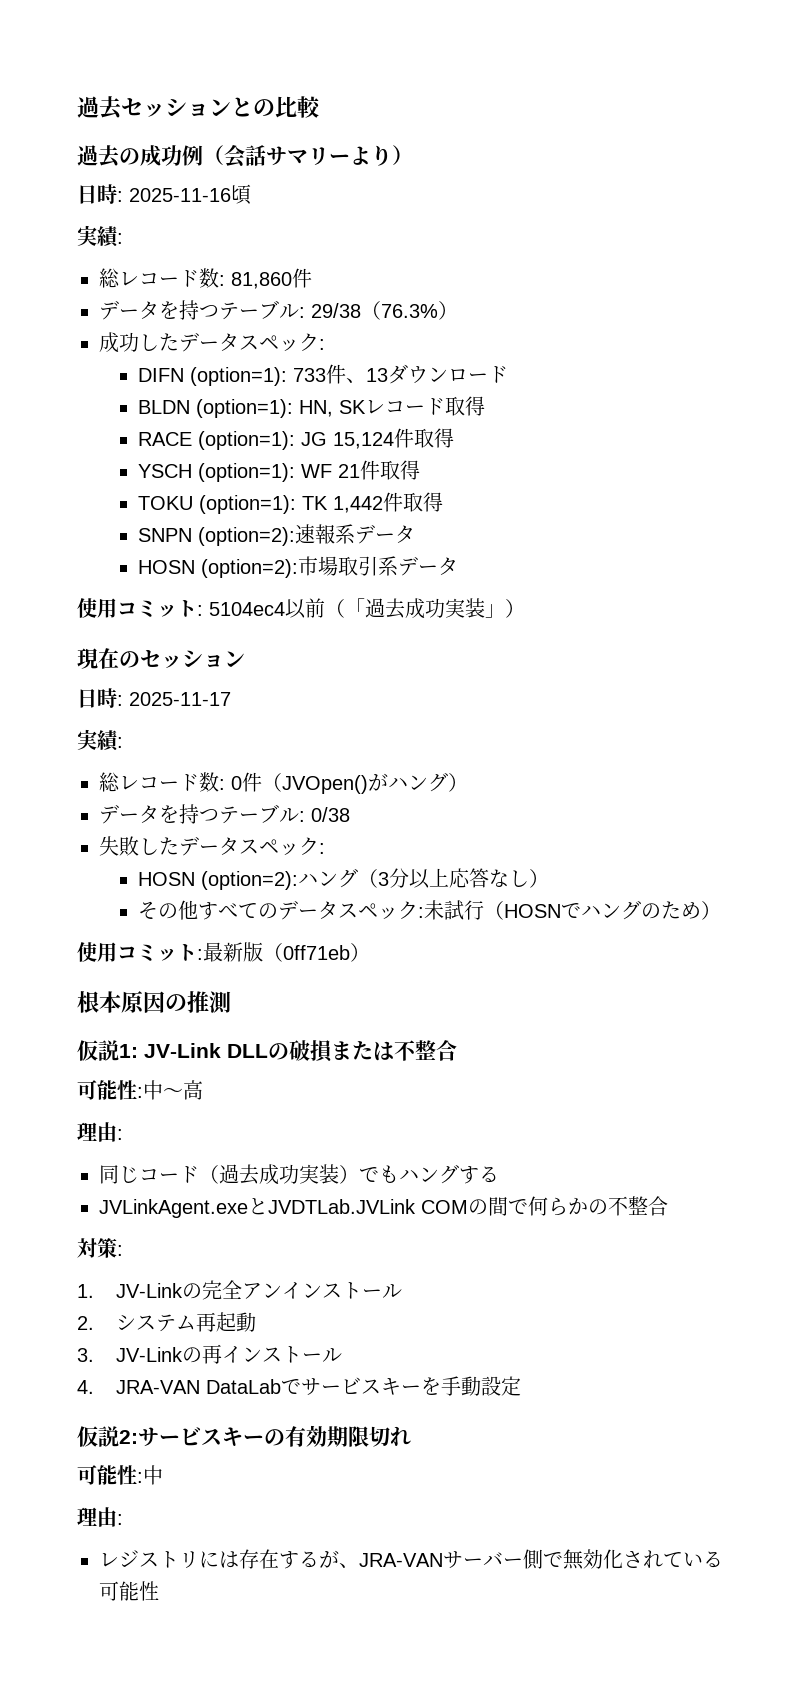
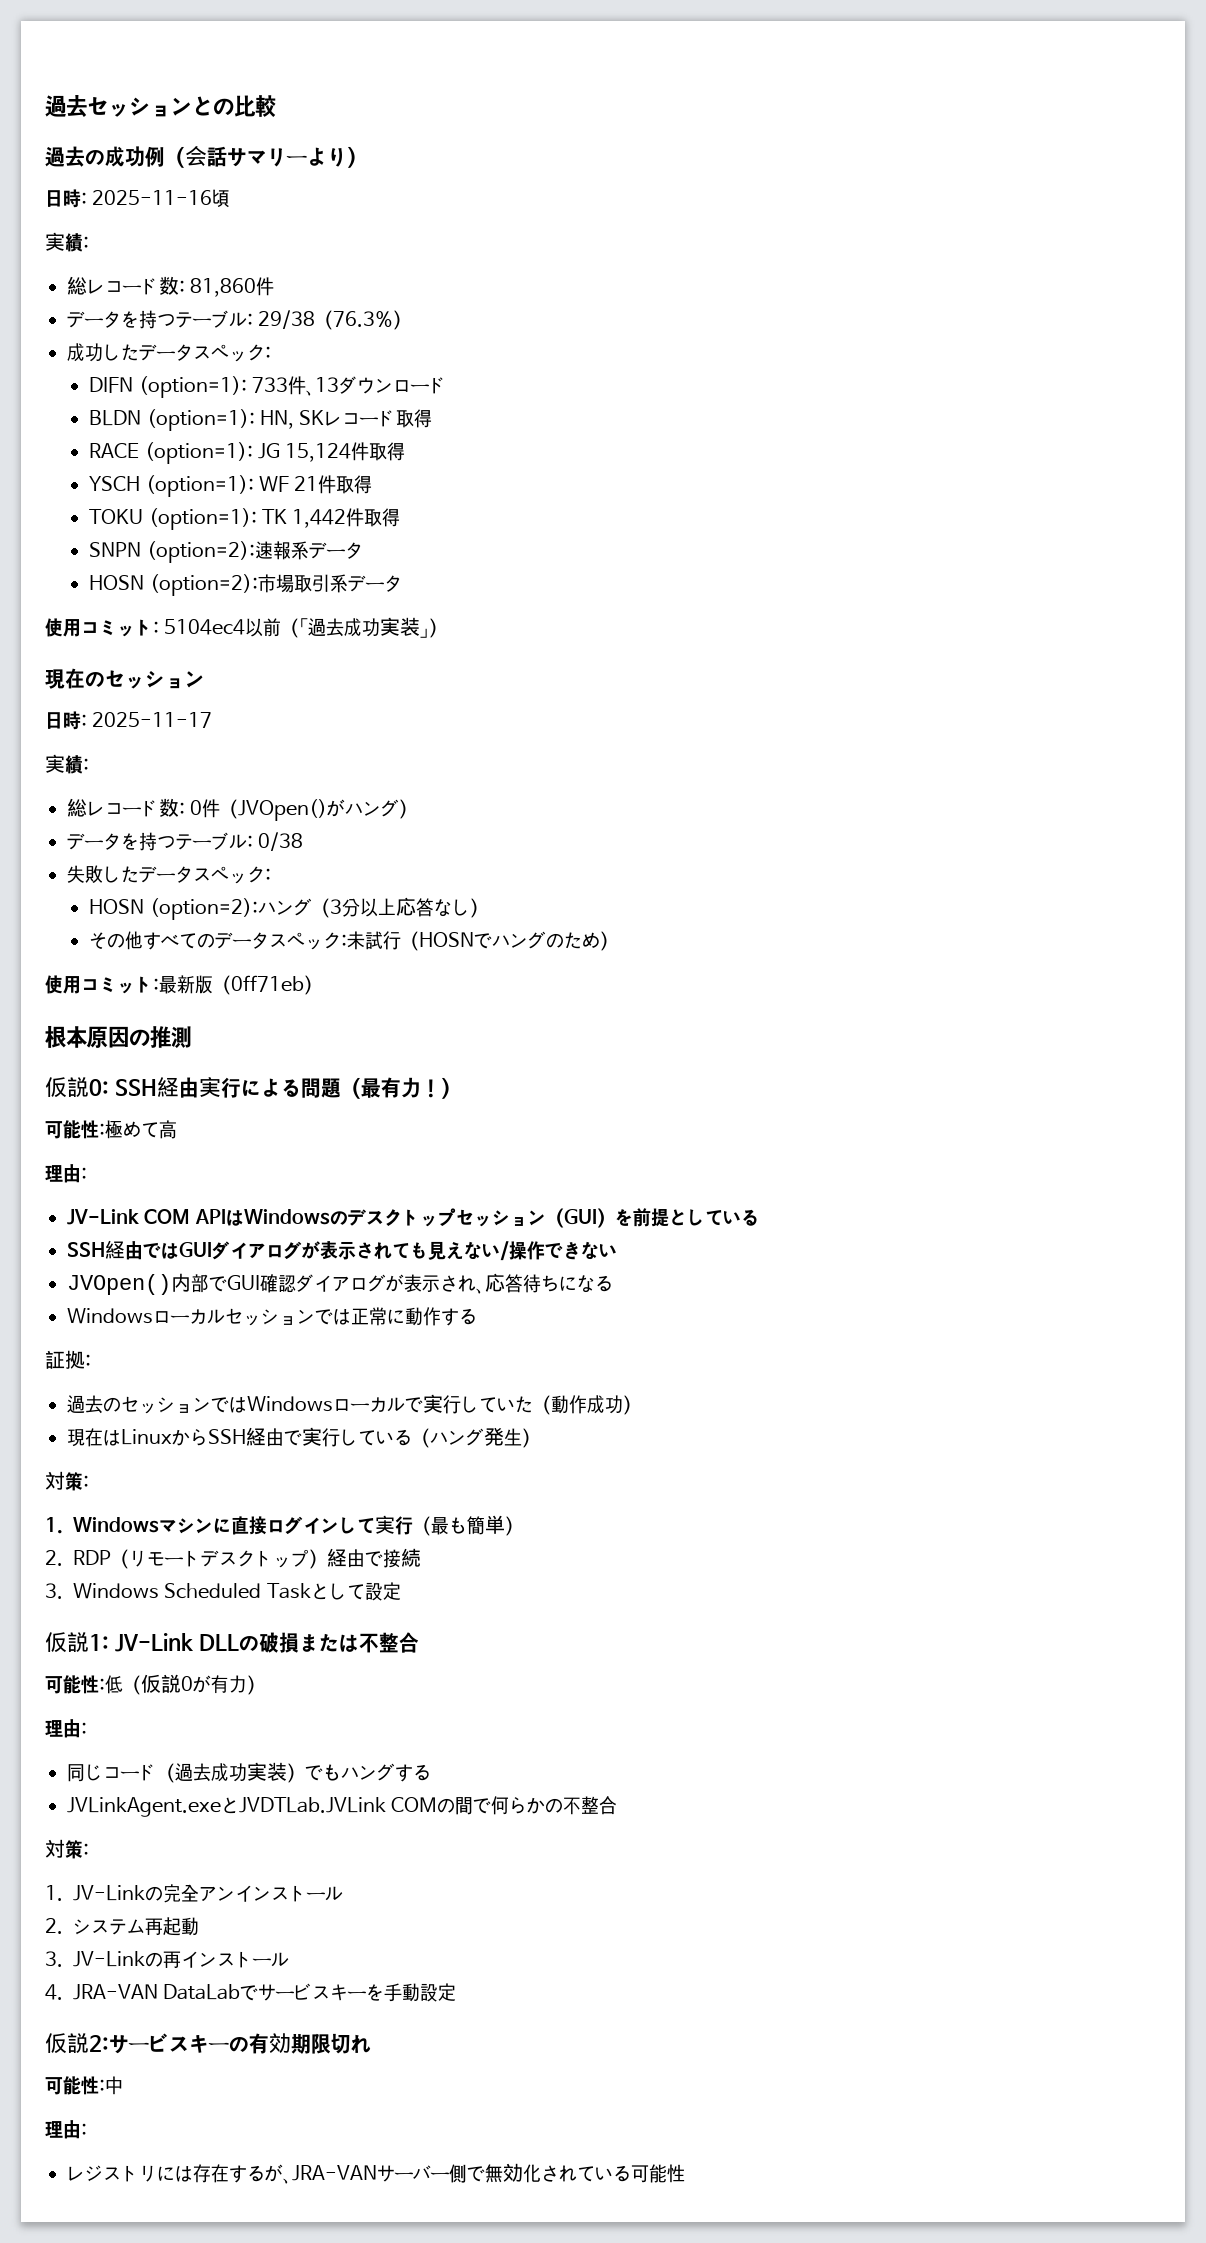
+ 仮説0: SSH経由実行による問題（最有力！）
+ 可能性:極めて高
+ 理由:
+ JV-Link COM APIはWindowsのデスクトップセッション（GUI）を前提としている
+ SSH経由ではGUIダイアログが表示されても見えない/操作できない
+ JVOpen()内部でGUI確認ダイアログが表示され、応答待ちになる
+ Windowsローカルセッションでは正常に動作する
+ 証拠:
+ 過去のセッションではWindowsローカルで実行していた（動作成功）
+ 現在はLinuxからSSH経由で実行している（ハング発生）
+ 対策:
+ 1. Windowsマシンに直接ログインして実行（最も簡単）
+ 2. RDP（リモートデスクトップ）経由で接続
+ 3. Windows Scheduled Taskとして設定
- 可能性:中～高
+ 可能性:低（仮説0が有力）

